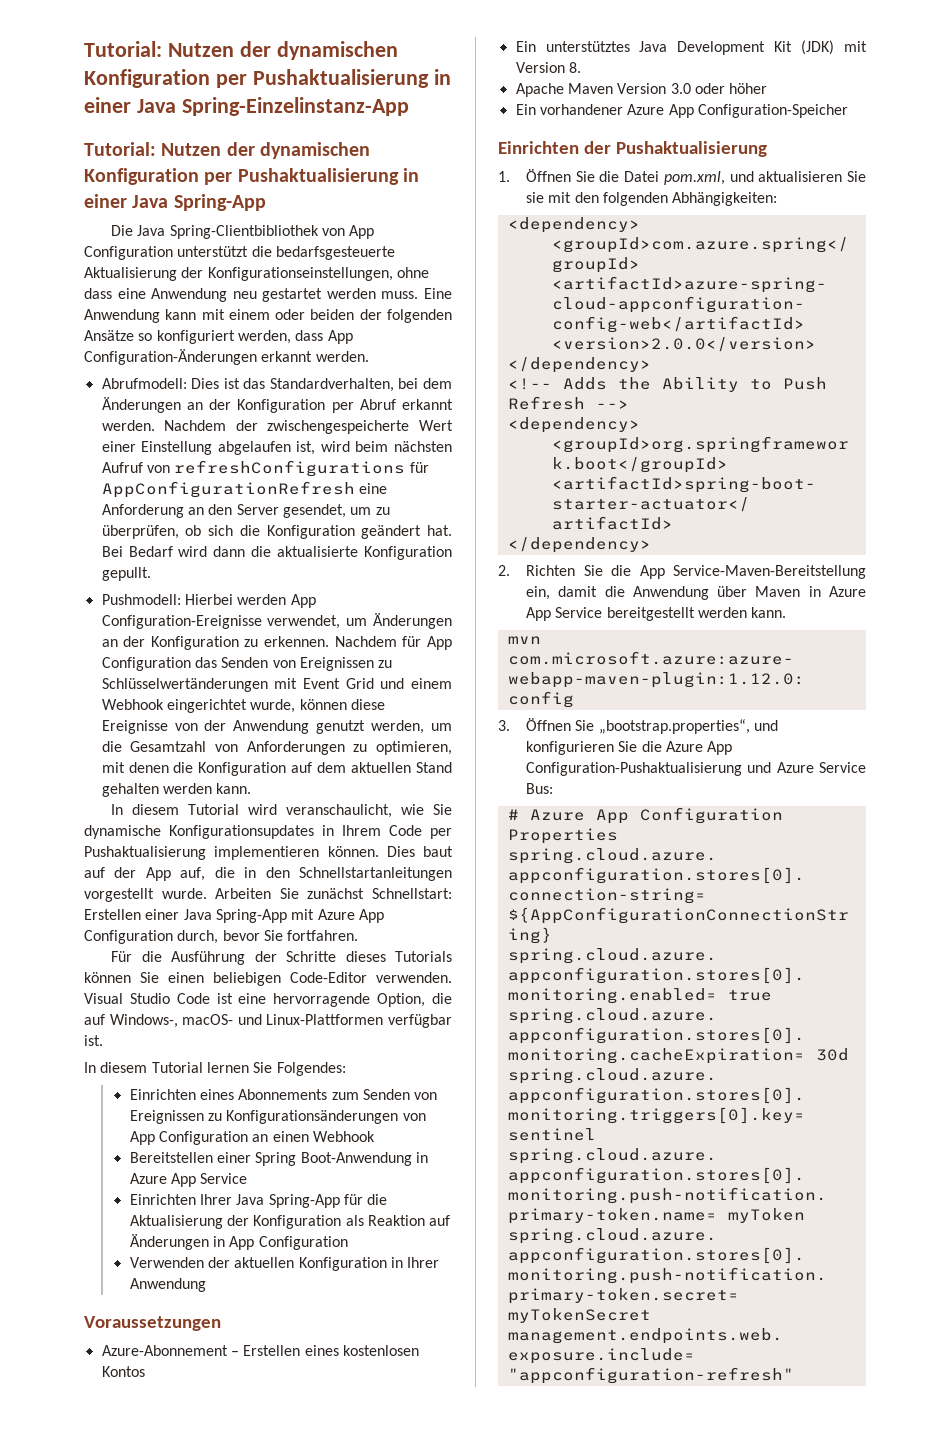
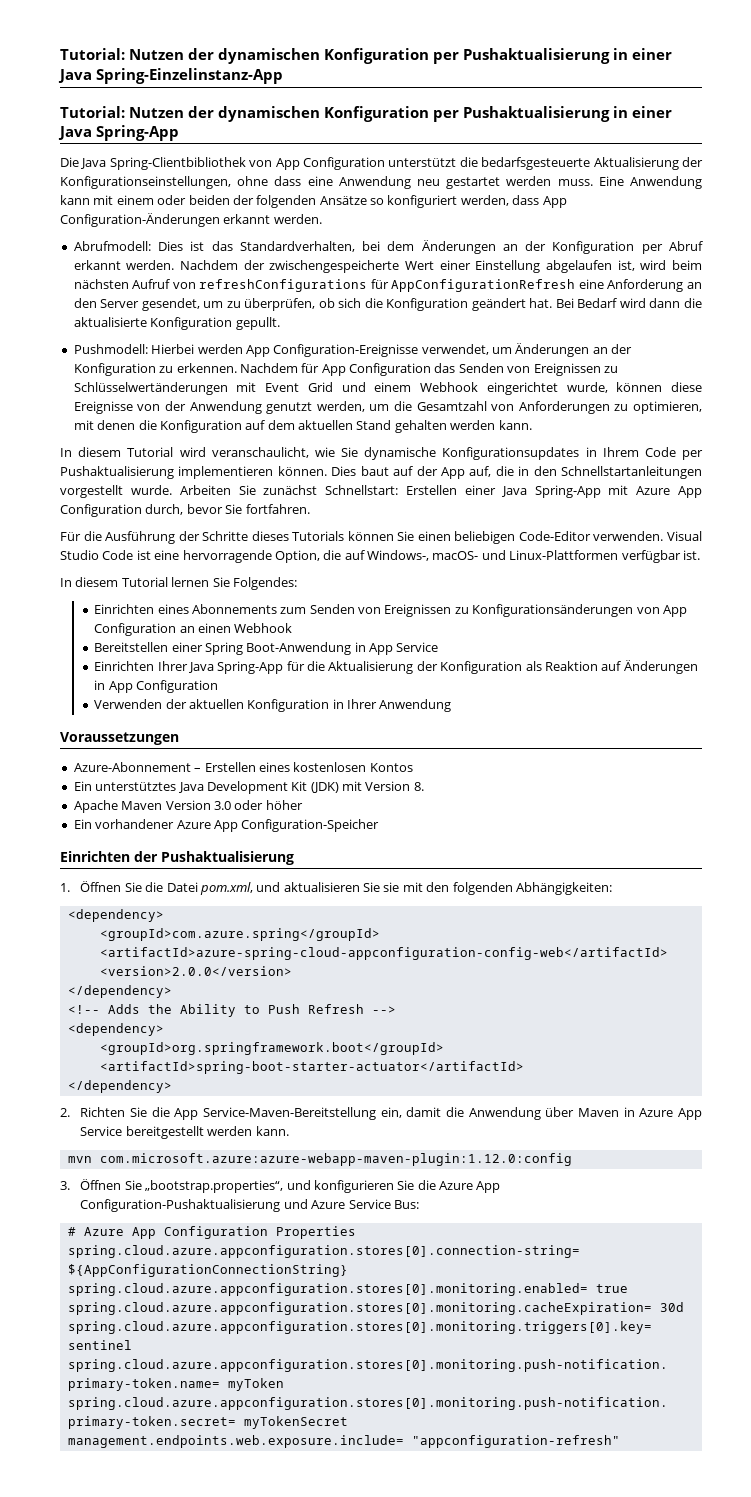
- Bereitstellen einer Spring Boot-Anwendung in Azure App Service
+ Bereitstellen einer Spring Boot-Anwendung in App Service

